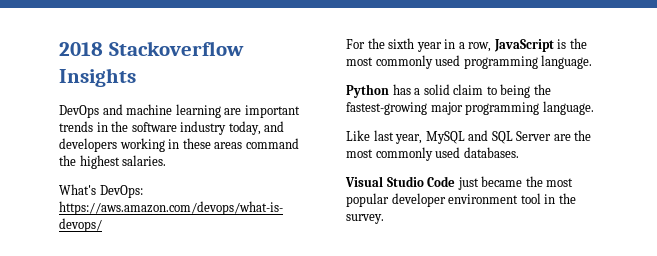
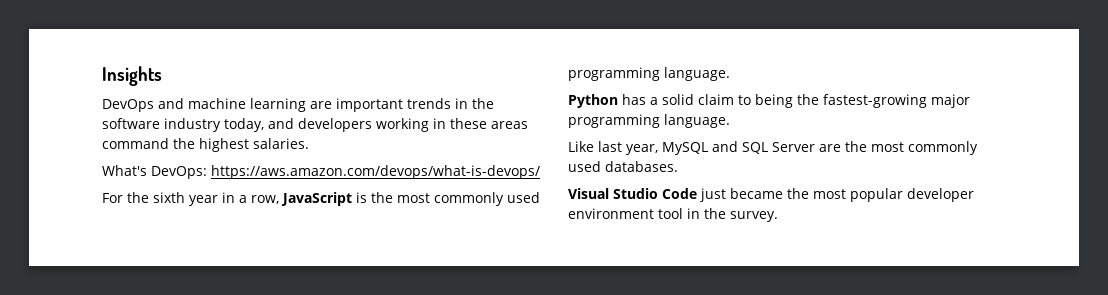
- 2018 Stackoverflow Insights
+ Insights

